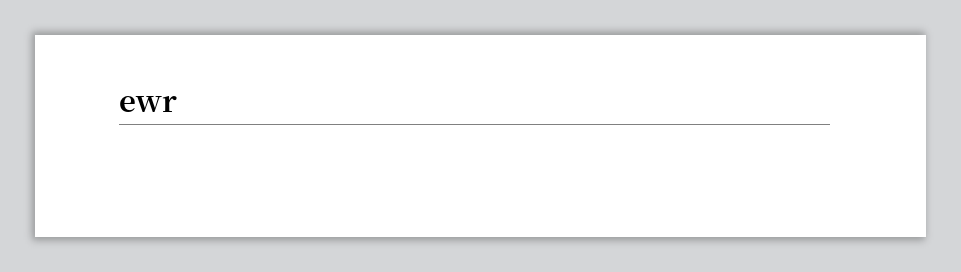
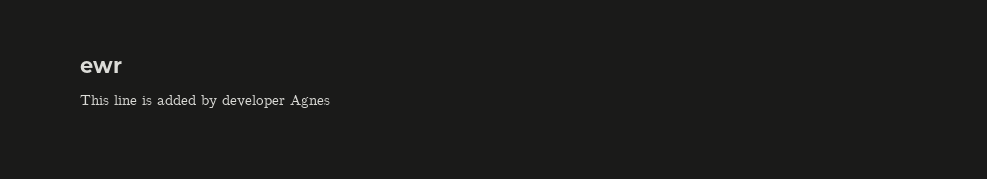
+ This line is added by developer Agnes

